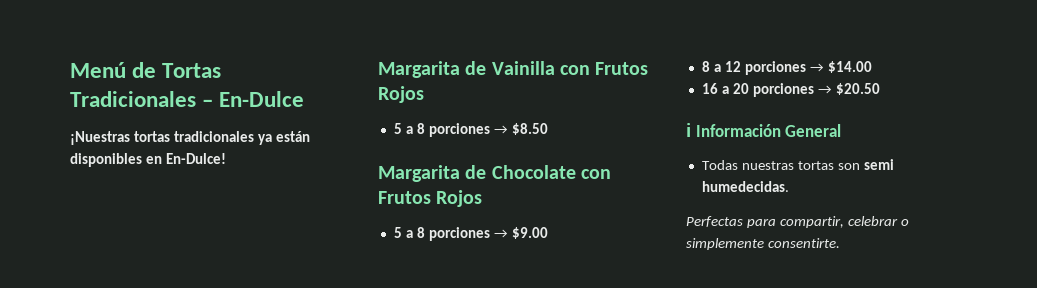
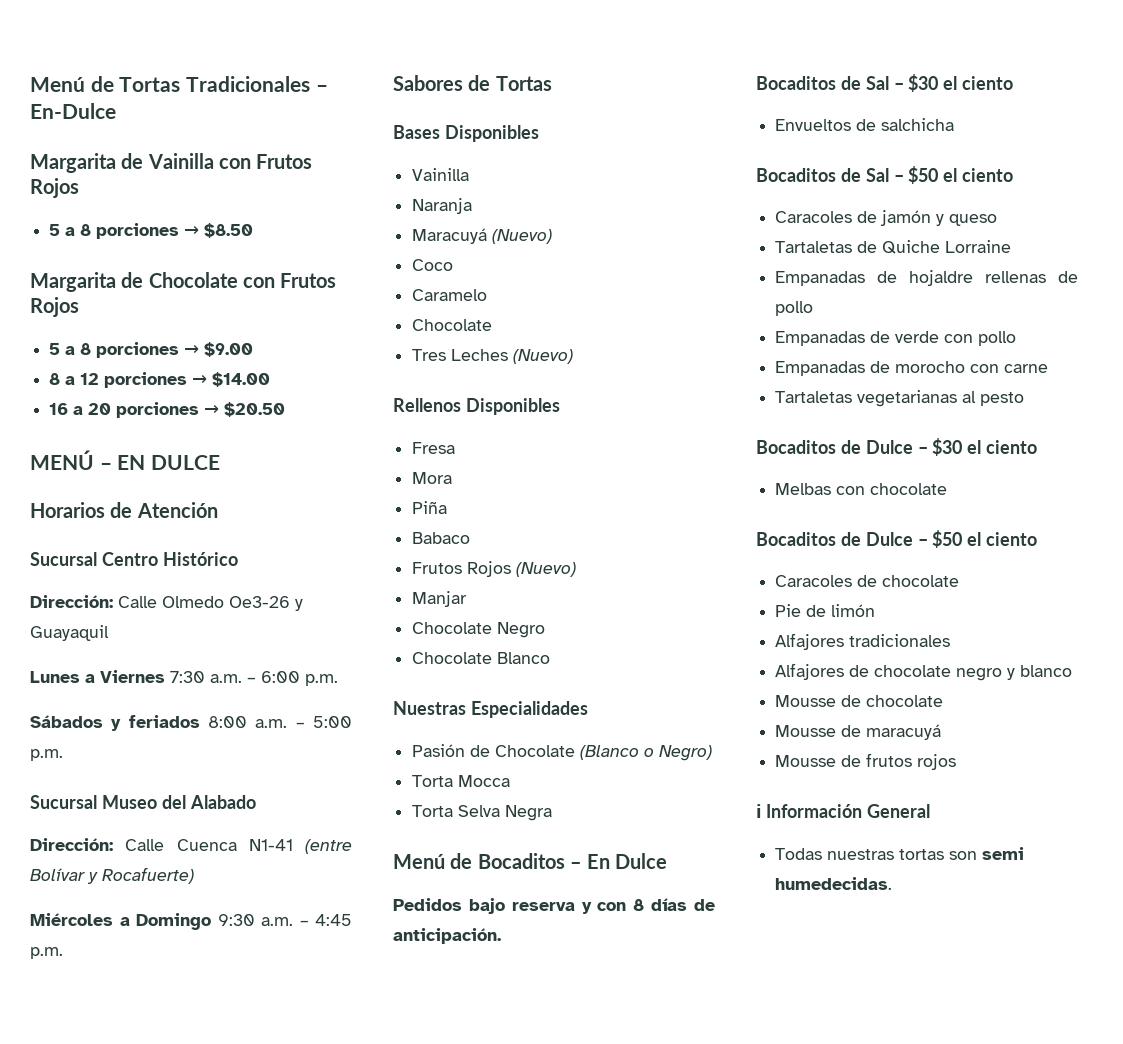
- ¡Nuestras tortas tradicionales ya están disponibles en En-Dulce!
+ MENÚ – EN DULCE
+ Horarios de Atención
+ Sucursal Centro Histórico
+ Dirección: Calle Olmedo Oe3-26 y Guayaquil
+ Lunes a Viernes 7:30 a.m. – 6:00 p.m.
+ Sábados y feriados 8:00 a.m. – 5:00 p.m.
+ Sucursal Museo del Alabado
+ Dirección: Calle Cuenca N1-41 (entre Bolívar y Rocafuerte)
+ Miércoles a Domingo 9:30 a.m. – 4:45 p.m.
+ Sabores de Tortas
+ Bases Disponibles
+ Vainilla
+ Naranja
+ Maracuyá (Nuevo)
+ Coco
+ Caramelo
+ Chocolate
+ Tres Leches (Nuevo)
+ Rellenos Disponibles
+ Fresa
+ Mora
+ Piña
+ Babaco
+ Frutos Rojos (Nuevo)
+ Manjar
+ Chocolate Negro
+ Chocolate Blanco
+ Nuestras Especialidades
+ Pasión de Chocolate (Blanco o Negro)
+ Torta Mocca
+ Torta Selva Negra
+ Menú de Bocaditos – En Dulce
+ Pedidos bajo reserva y con 8 días de anticipación.
+ Bocaditos de Sal – $30 el ciento
+ Envueltos de salchicha
+ Bocaditos de Sal – $50 el ciento
+ Caracoles de jamón y queso
+ Tartaletas de Quiche Lorraine
+ Empanadas de hojaldre rellenas de pollo
+ Empanadas de verde con pollo
+ Empanadas de morocho con carne
+ Tartaletas vegetarianas al pesto
+ Bocaditos de Dulce – $30 el ciento
+ Melbas con chocolate
+ Bocaditos de Dulce – $50 el ciento
+ Caracoles de chocolate
+ Pie de limón
+ Alfajores tradicionales
+ Alfajores de chocolate negro y blanco
+ Mousse de chocolate
+ Mousse de maracuyá
+ Mousse de frutos rojos
- Perfectas para compartir, celebrar o simplemente consentirte.

